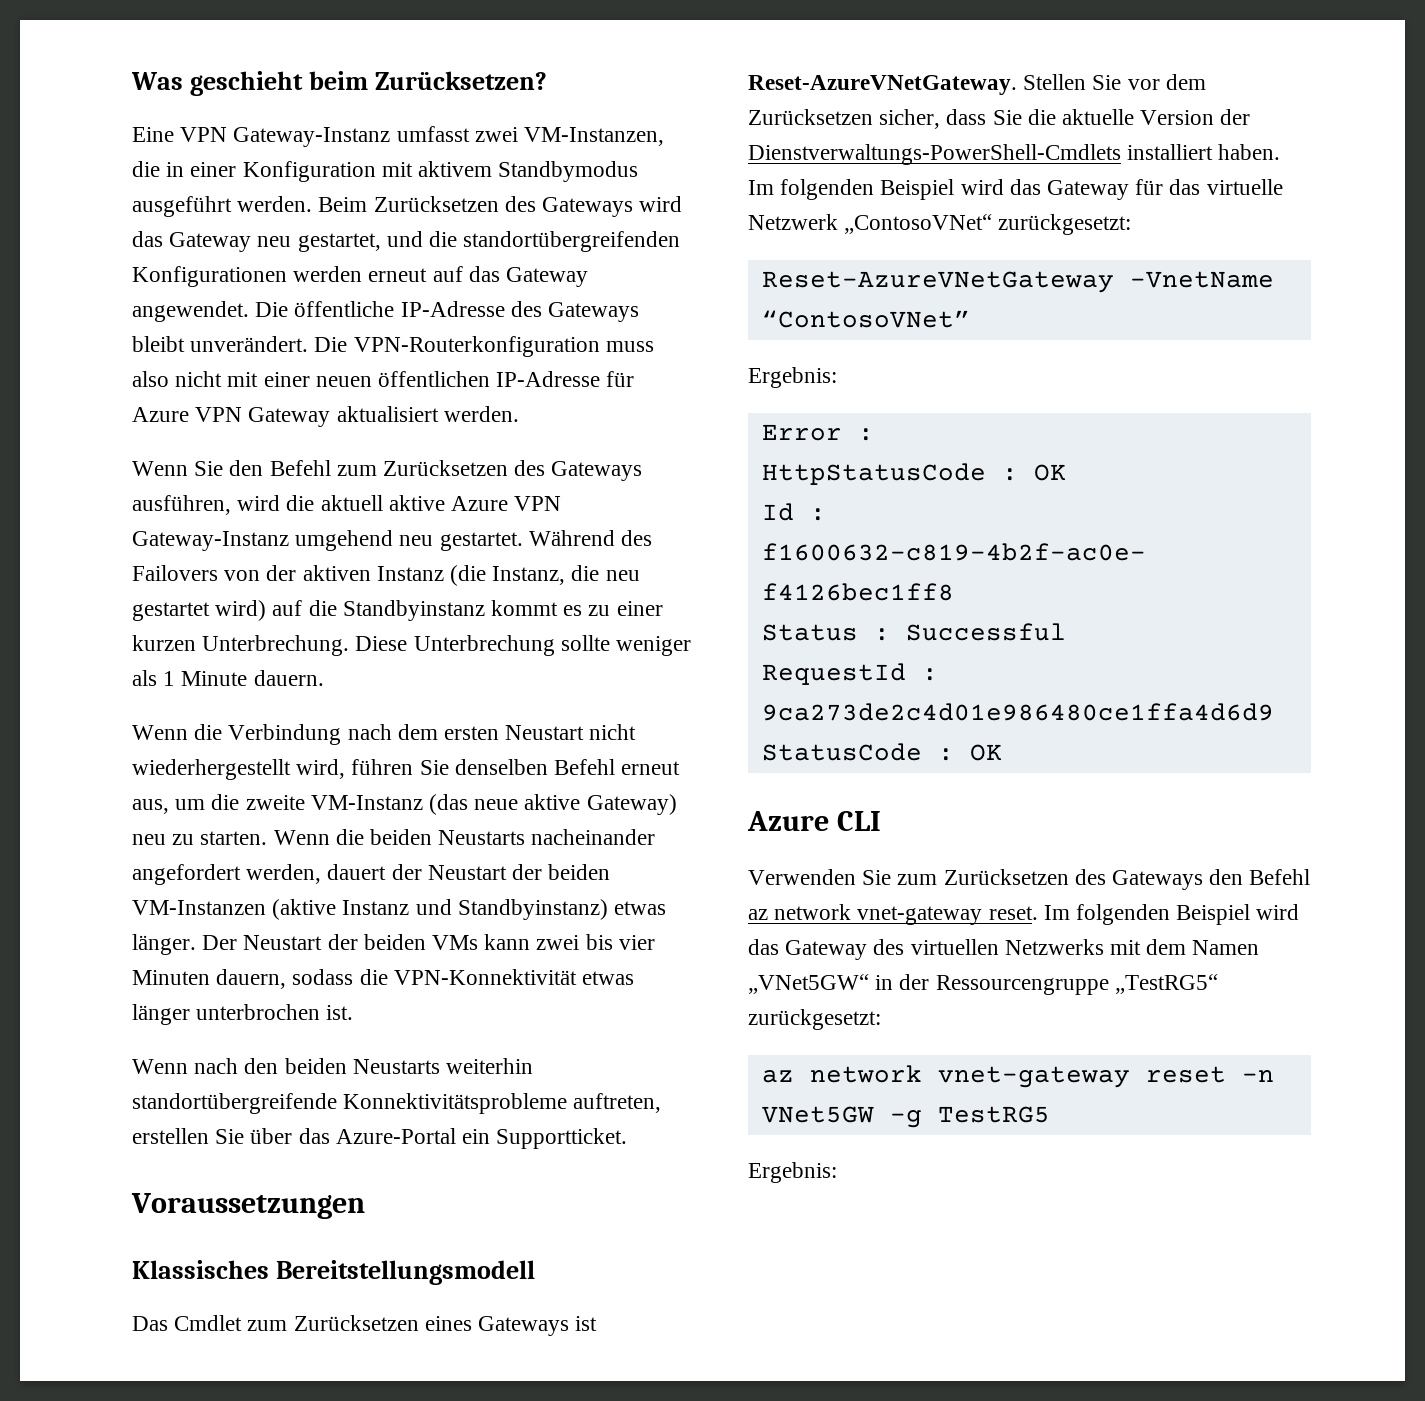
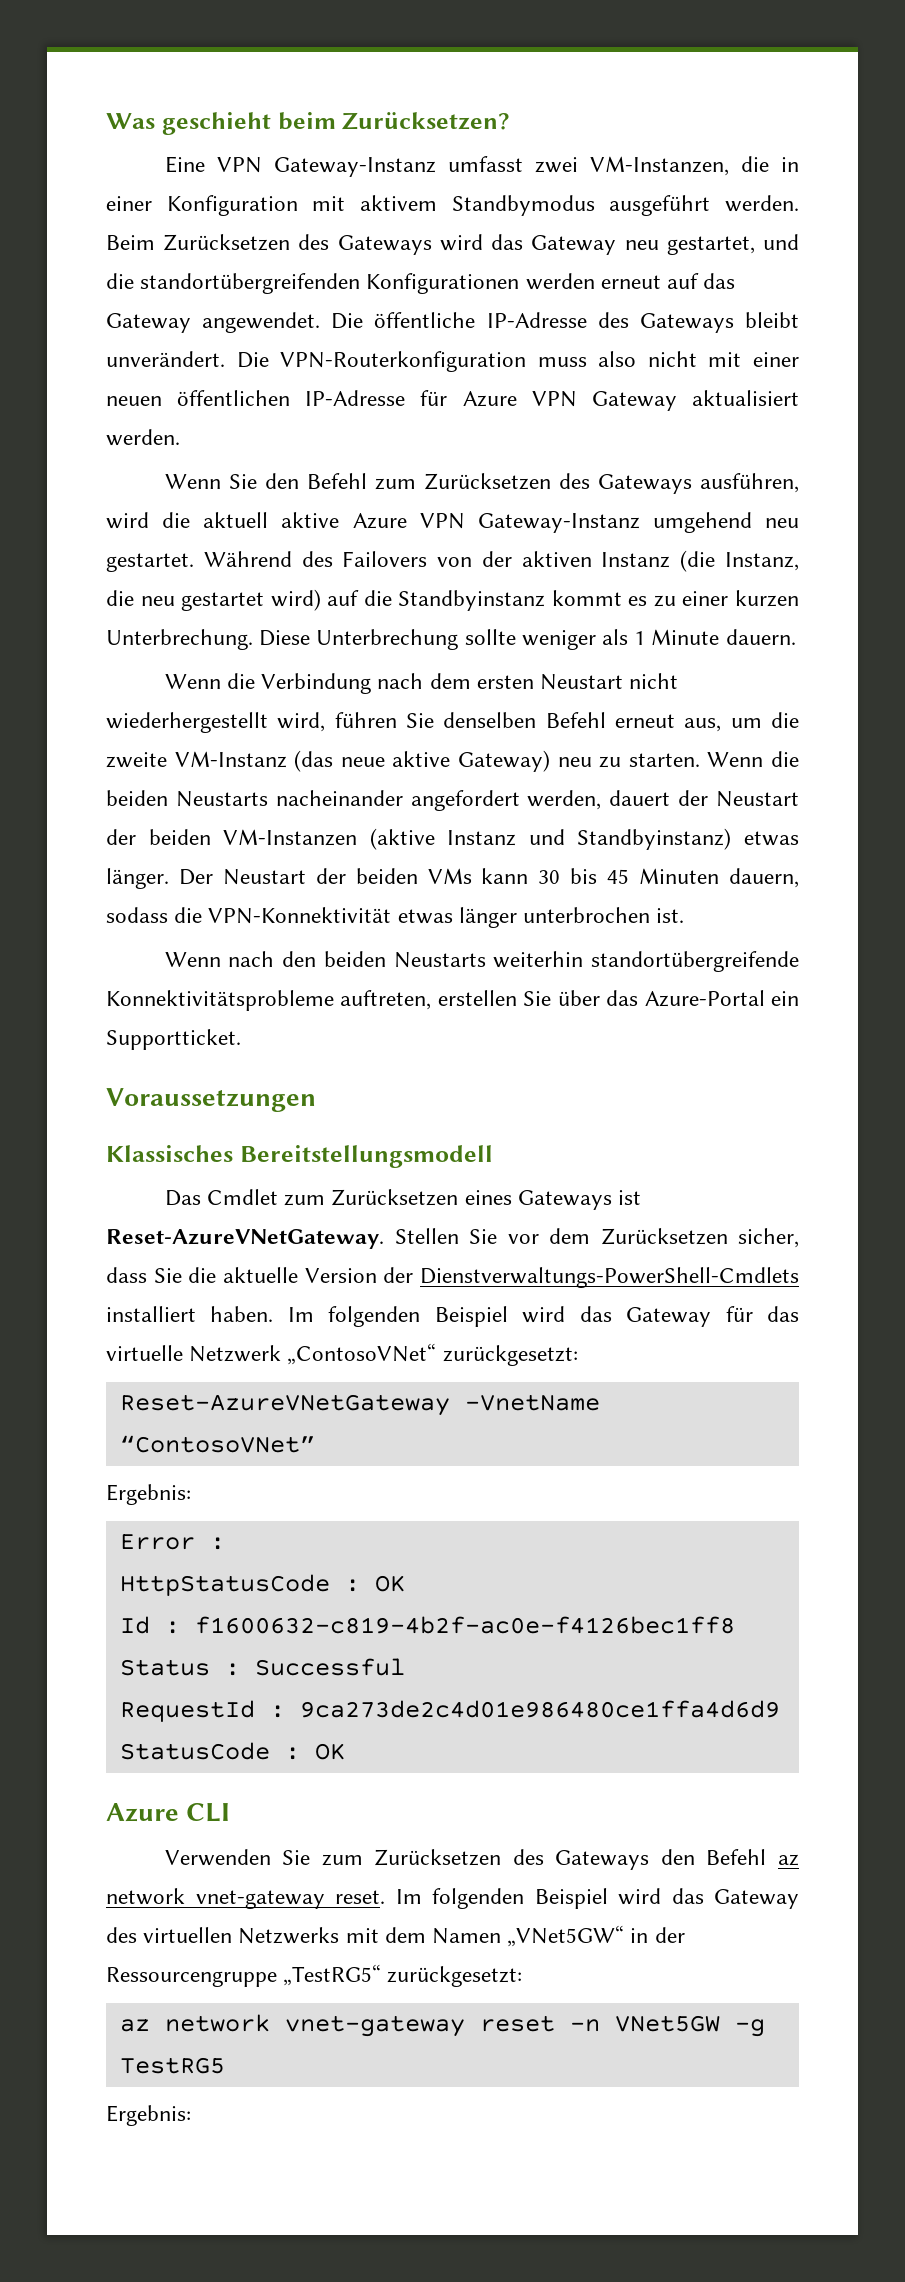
- Der Neustart der beiden VMs kann zwei bis vier Minuten dauern, sodass die VPN-Konnektivität etwas länger unterbrochen ist.
+ Der Neustart der beiden VMs kann 30 bis 45 Minuten dauern, sodass die VPN-Konnektivität etwas länger unterbrochen ist.

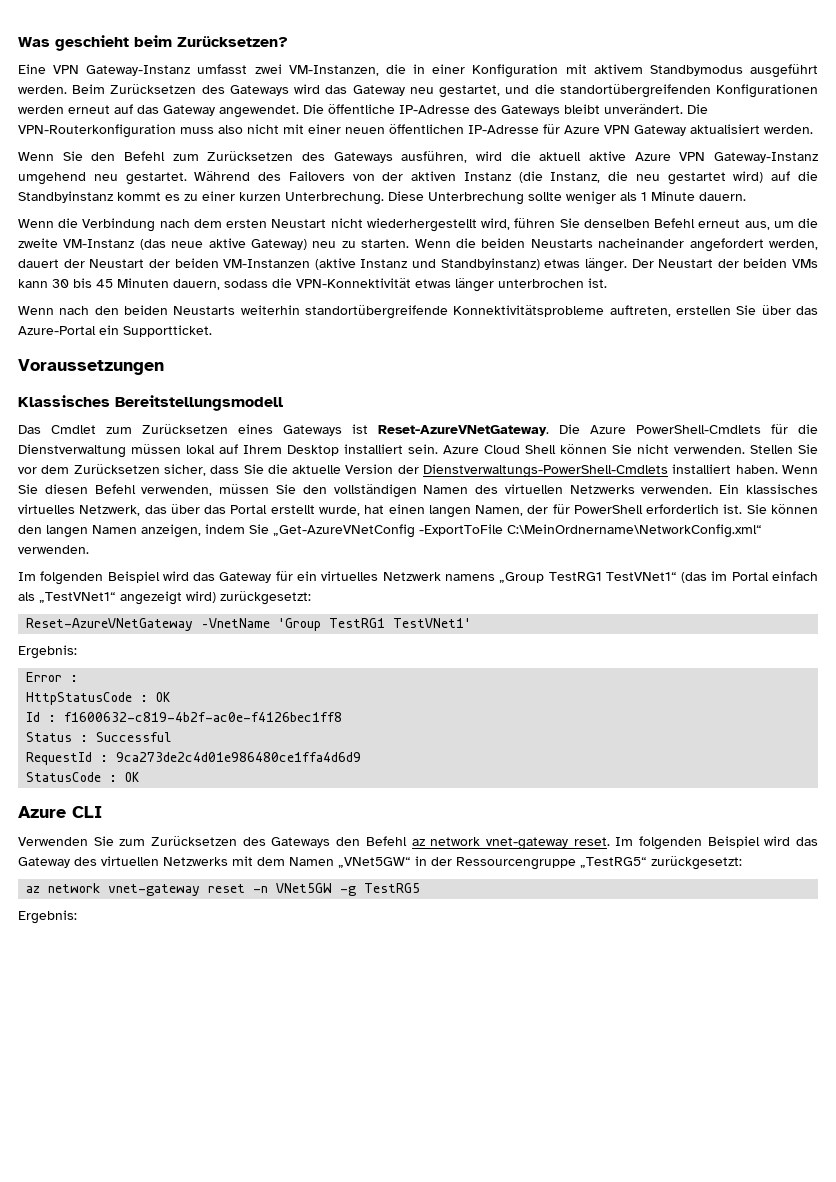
+ Die Azure PowerShell-Cmdlets für die Dienstverwaltung müssen lokal auf Ihrem Desktop installiert sein. Azure Cloud Shell können Sie nicht verwenden.
- Stellen Sie vor dem Zurücksetzen sicher, dass Sie die aktuelle Version der Dienstverwaltungs-PowerShell-Cmdlets installiert haben. Im folgenden Beispiel wird das Gateway für das virtuelle Netzwerk „ContosoVNet“ zurückgesetzt:
+ Stellen Sie vor dem Zurücksetzen sicher, dass Sie die aktuelle Version der Dienstverwaltungs-PowerShell-Cmdlets installiert haben. Wenn Sie diesen Befehl verwenden, müssen Sie den vollständigen Namen des virtuellen Netzwerks verwenden. Ein klassisches virtuelles Netzwerk, das über das Portal erstellt wurde, hat einen langen Namen, der für PowerShell erforderlich ist. Sie können den langen Namen anzeigen, indem Sie „Get-AzureVNetConfig -ExportToFile C:\MeinOrdnername\NetworkConfig.xml“ verwenden.
+ Im folgenden Beispiel wird das Gateway für ein virtuelles Netzwerk namens „Group TestRG1 TestVNet1“ (das im Portal einfach als „TestVNet1“ angezeigt wird) zurückgesetzt:
- Reset-AzureVNetGateway –VnetName “ContosoVNet”
+ Reset-AzureVNetGateway –VnetName 'Group TestRG1 TestVNet1'

